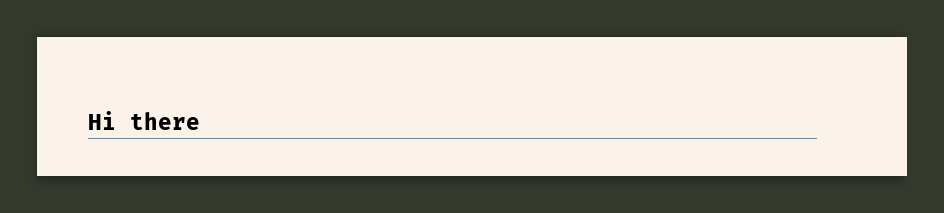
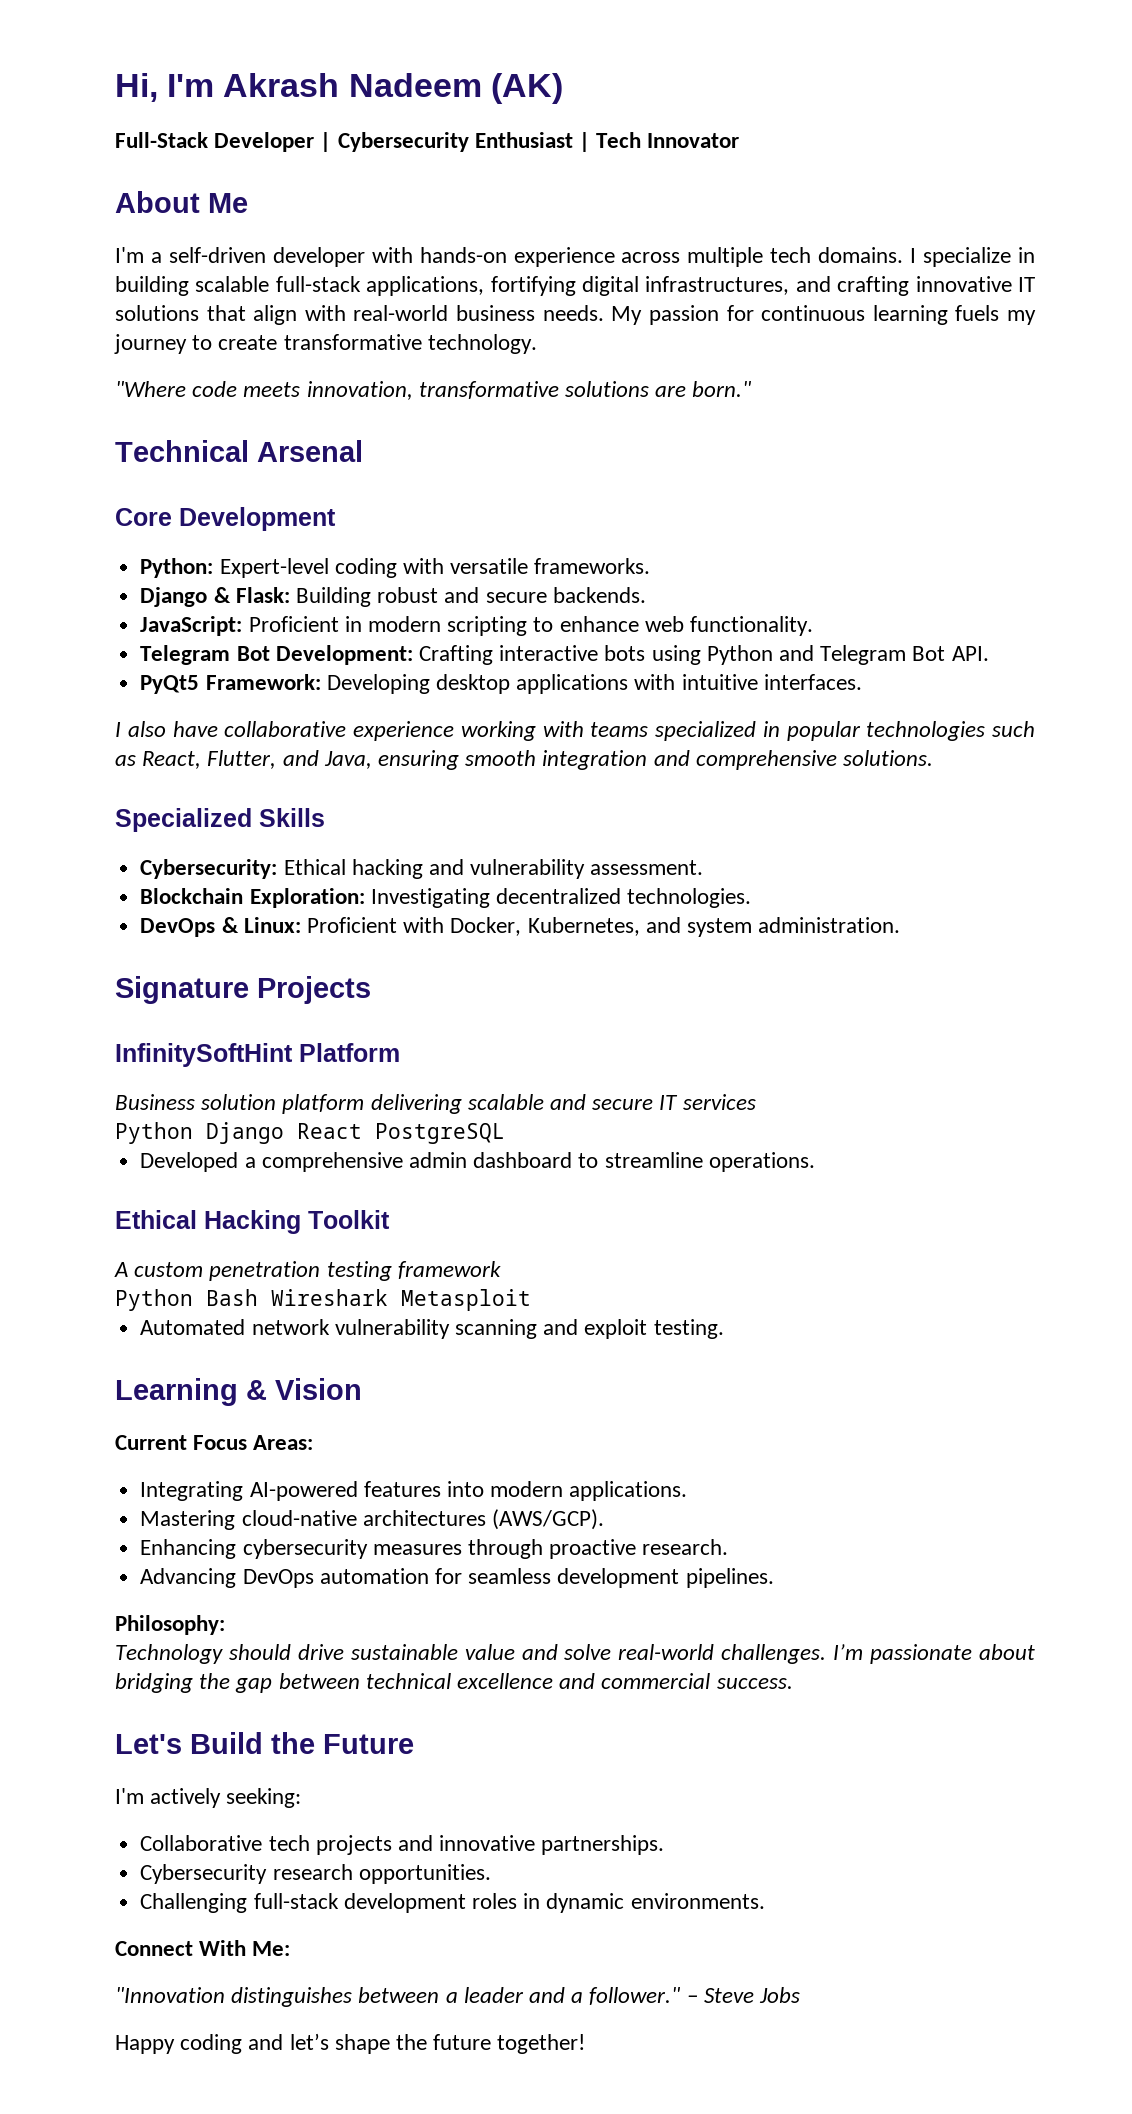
- Hi there
+ Hi, I'm Akrash Nadeem (AK)
+ Full-Stack Developer | Cybersecurity Enthusiast | Tech Innovator
+ About Me
+ I'm a self-driven developer with hands-on experience across multiple tech domains. I specialize in building scalable full-stack applications, fortifying digital infrastructures, and crafting innovative IT solutions that align with real-world business needs. My passion for continuous learning fuels my journey to create transformative technology.
+ "Where code meets innovation, transformative solutions are born."
+ Technical Arsenal
+ Core Development
+ Python: Expert-level coding with versatile frameworks.
+ Django & Flask: Building robust and secure backends.
+ JavaScript: Proficient in modern scripting to enhance web functionality.
+ Telegram Bot Development: Crafting interactive bots using Python and Telegram Bot API.
+ PyQt5 Framework: Developing desktop applications with intuitive interfaces.
+ I also have collaborative experience working with teams specialized in popular technologies such as React, Flutter, and Java, ensuring smooth integration and comprehensive solutions.
+ Specialized Skills
+ Cybersecurity: Ethical hacking and vulnerability assessment.
+ Blockchain Exploration: Investigating decentralized technologies.
+ DevOps & Linux: Proficient with Docker, Kubernetes, and system administration.
+ Signature Projects
+ InfinitySoftHint Platform
+ Business solution platform delivering scalable and secure IT services
+ Python Django React PostgreSQL
+ Developed a comprehensive admin dashboard to streamline operations.
+ Ethical Hacking Toolkit
+ A custom penetration testing framework
+ Python Bash Wireshark Metasploit
+ Automated network vulnerability scanning and exploit testing.
+ Learning & Vision
+ Current Focus Areas:
+ Integrating AI-powered features into modern applications.
+ Mastering cloud-native architectures (AWS/GCP).
+ Enhancing cybersecurity measures through proactive research.
+ Advancing DevOps automation for seamless development pipelines.
+ Philosophy:
+ Technology should drive sustainable value and solve real-world challenges. I’m passionate about bridging the gap between technical excellence and commercial success.
+ Let's Build the Future
+ I'm actively seeking:
+ Collaborative tech projects and innovative partnerships.
+ Cybersecurity research opportunities.
+ Challenging full-stack development roles in dynamic environments.
+ Connect With Me:
+ "Innovation distinguishes between a leader and a follower." – Steve Jobs
+ Happy coding and let’s shape the future together!

